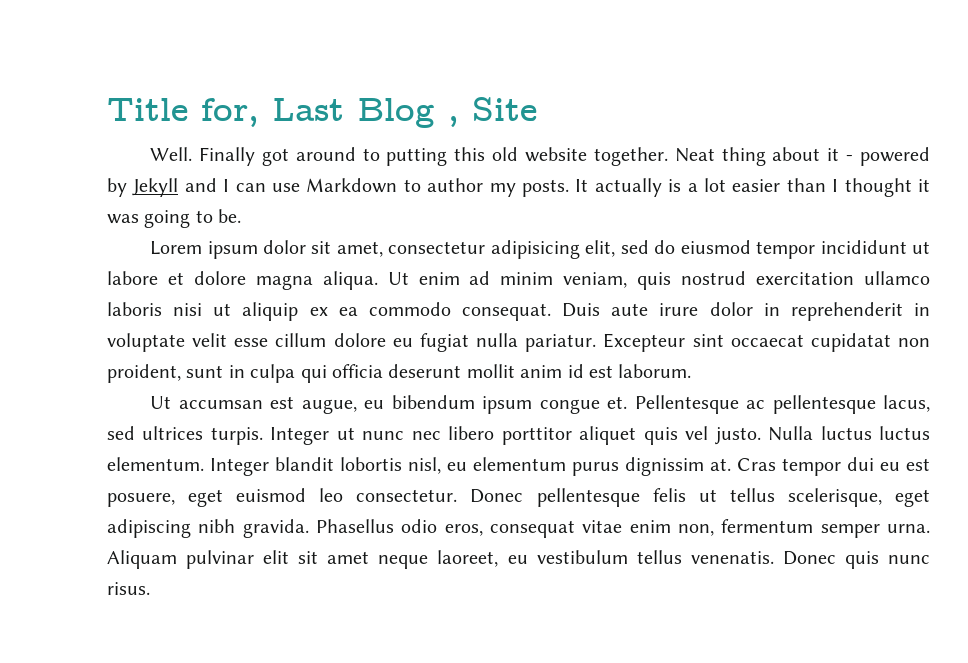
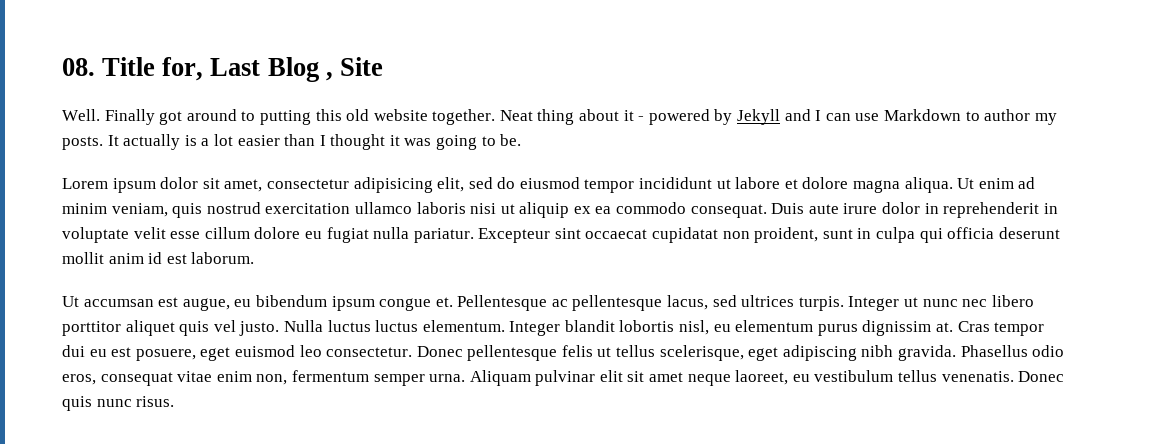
- Title for, Last Blog , Site
+ 08. Title for, Last Blog , Site

